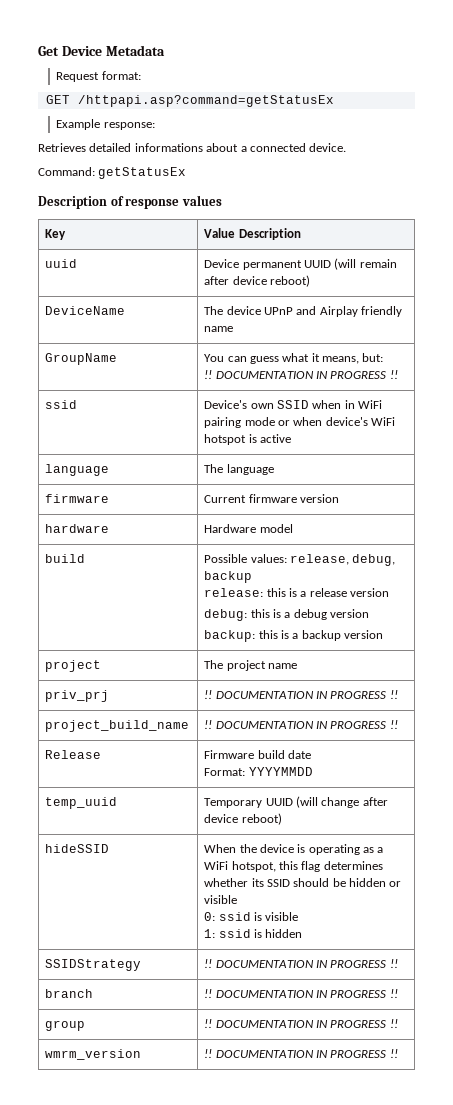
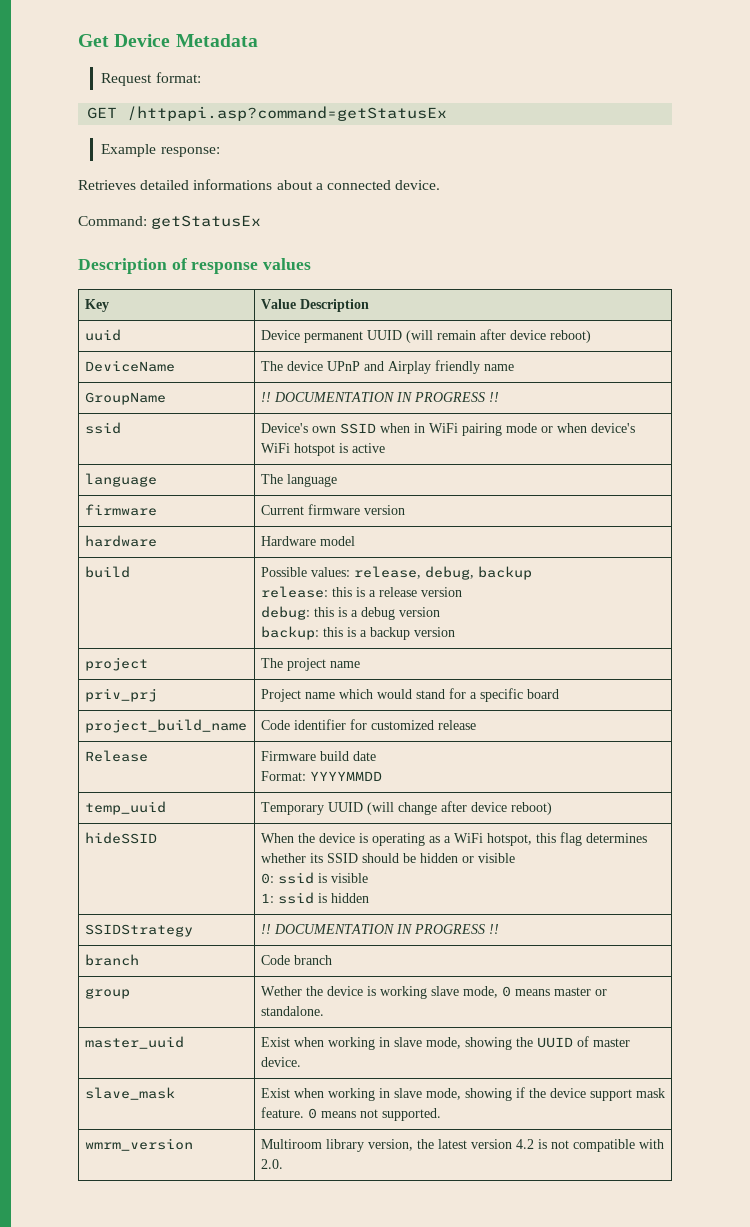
- GroupName | You can guess what it means, but:
- !! DOCUMENTATION IN PROGRESS !!
+ GroupName | !! DOCUMENTATION IN PROGRESS !!
- priv_prj | !! DOCUMENTATION IN PROGRESS !!
- project_build_name | !! DOCUMENTATION IN PROGRESS !!
+ priv_prj | Project name which would stand for a specific board
+ project_build_name | Code identifier for customized release
- branch | !! DOCUMENTATION IN PROGRESS !!
- group | !! DOCUMENTATION IN PROGRESS !!
- wmrm_version | !! DOCUMENTATION IN PROGRESS !!
+ branch | Code branch
+ group | Wether the device is working slave mode, 0 means master or standalone.
+ master_uuid | Exist when working in slave mode, showing the UUID of master device.
+ slave_mask | Exist when working in slave mode, showing if the device support mask feature. 0 means not supported.
+ wmrm_version | Multiroom library version, the latest version 4.2 is not compatible with 2.0.

